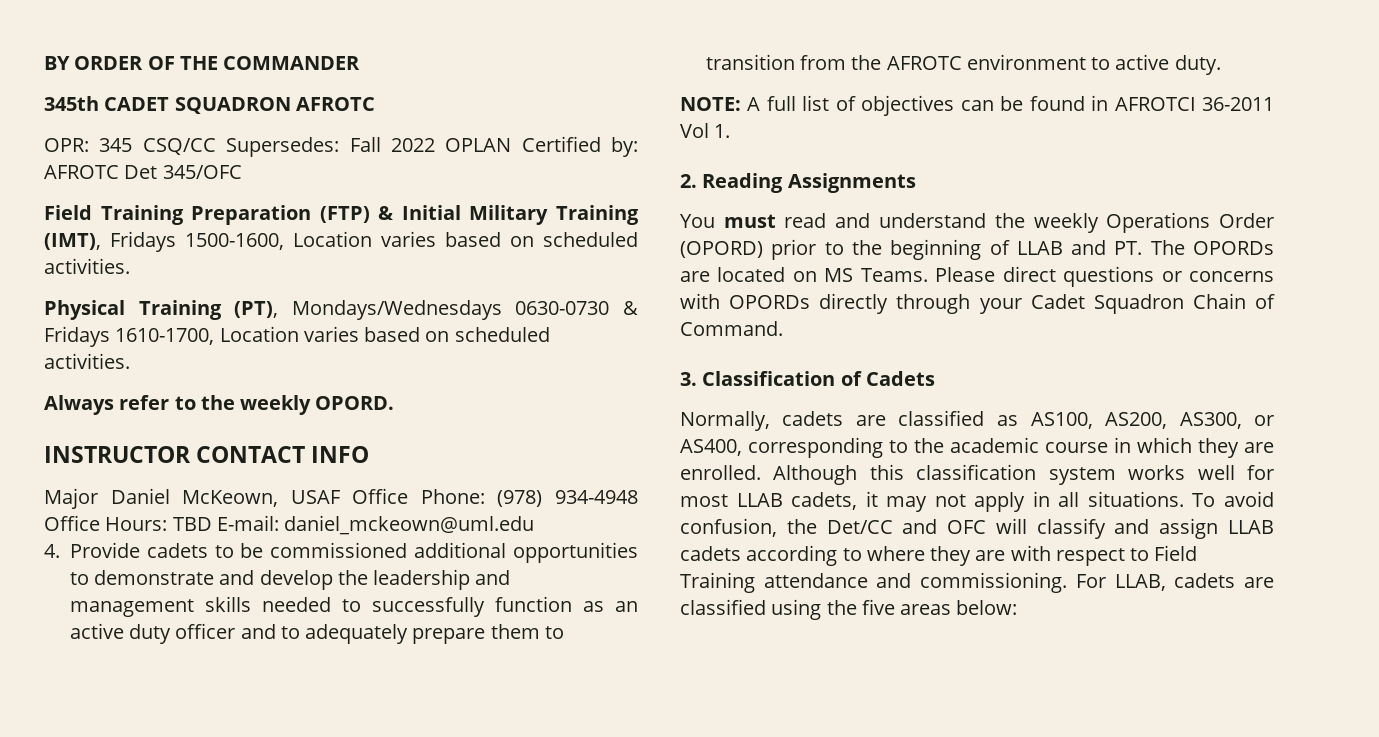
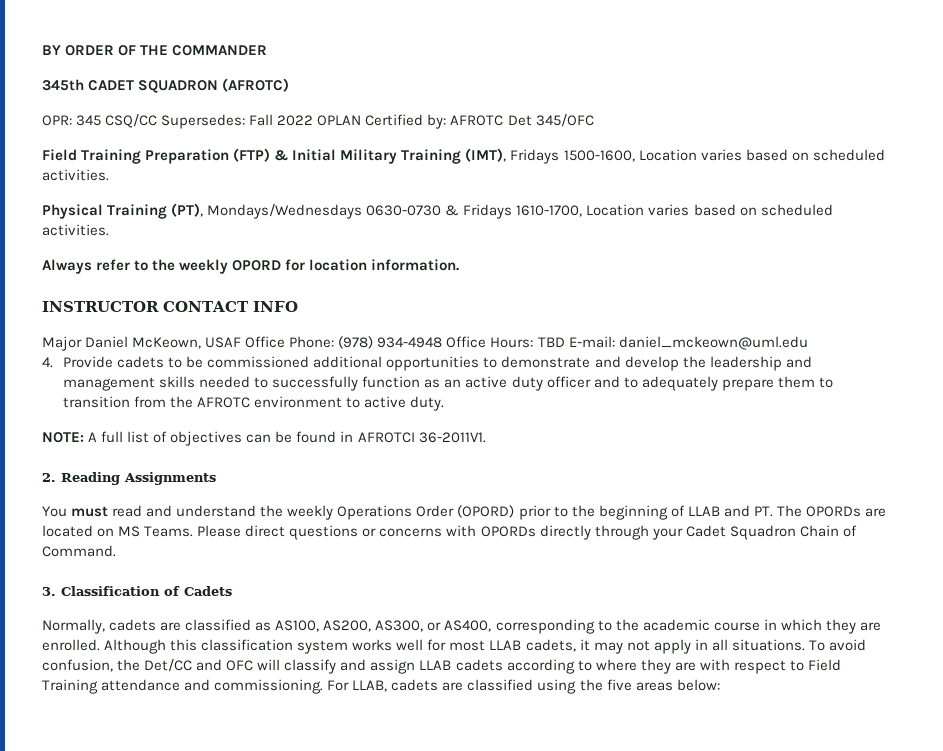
- 345th CADET SQUADRON AFROTC
+ 345th CADET SQUADRON (AFROTC)
- Always refer to the weekly OPORD.
+ Always refer to the weekly OPORD for location information.
- NOTE: A full list of objectives can be found in AFROTCI 36-2011 Vol 1.
+ NOTE: A full list of objectives can be found in AFROTCI 36-2011V1.

